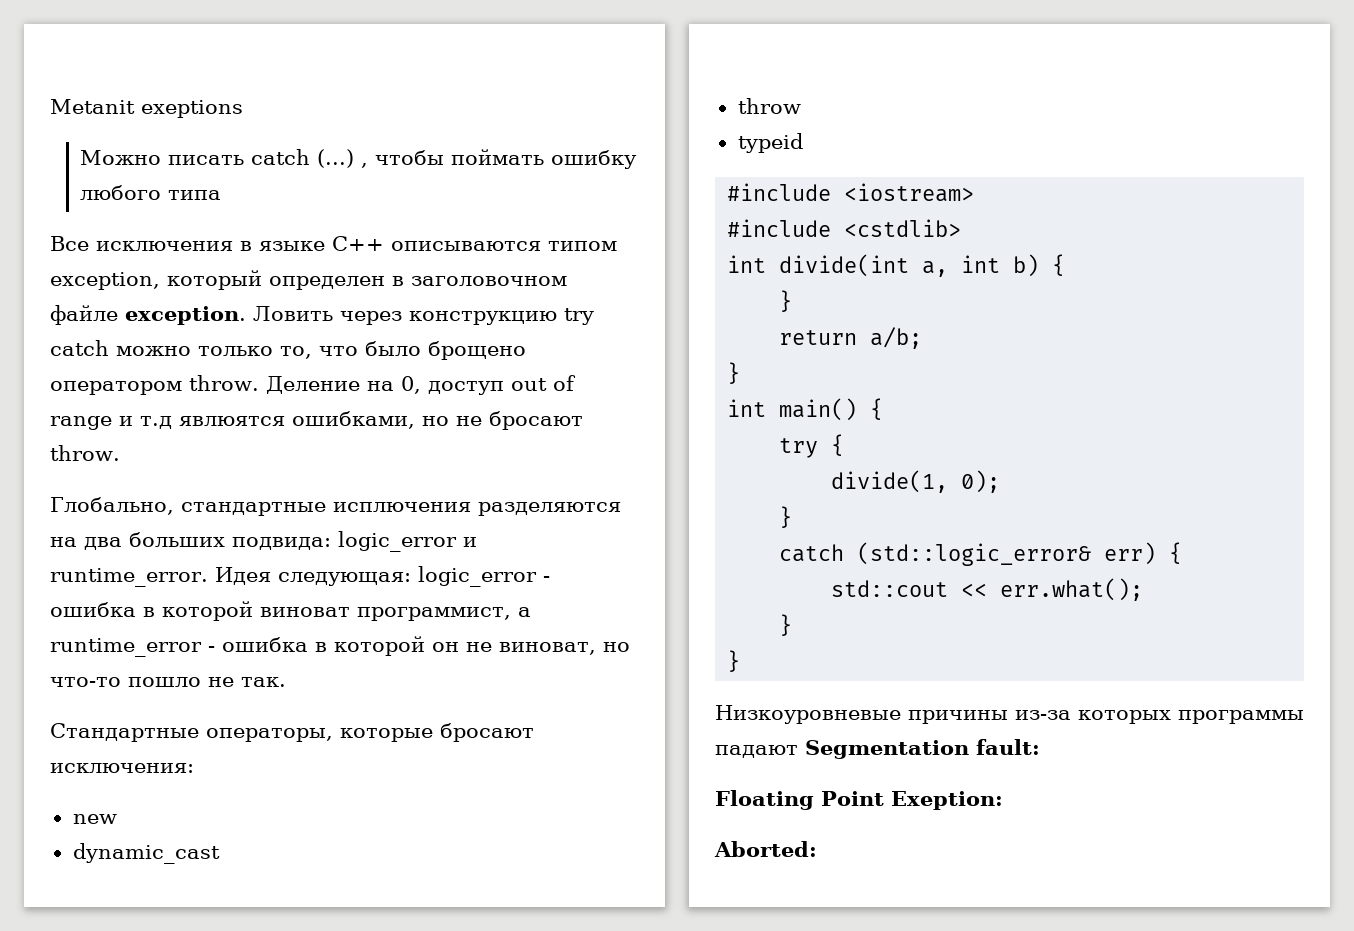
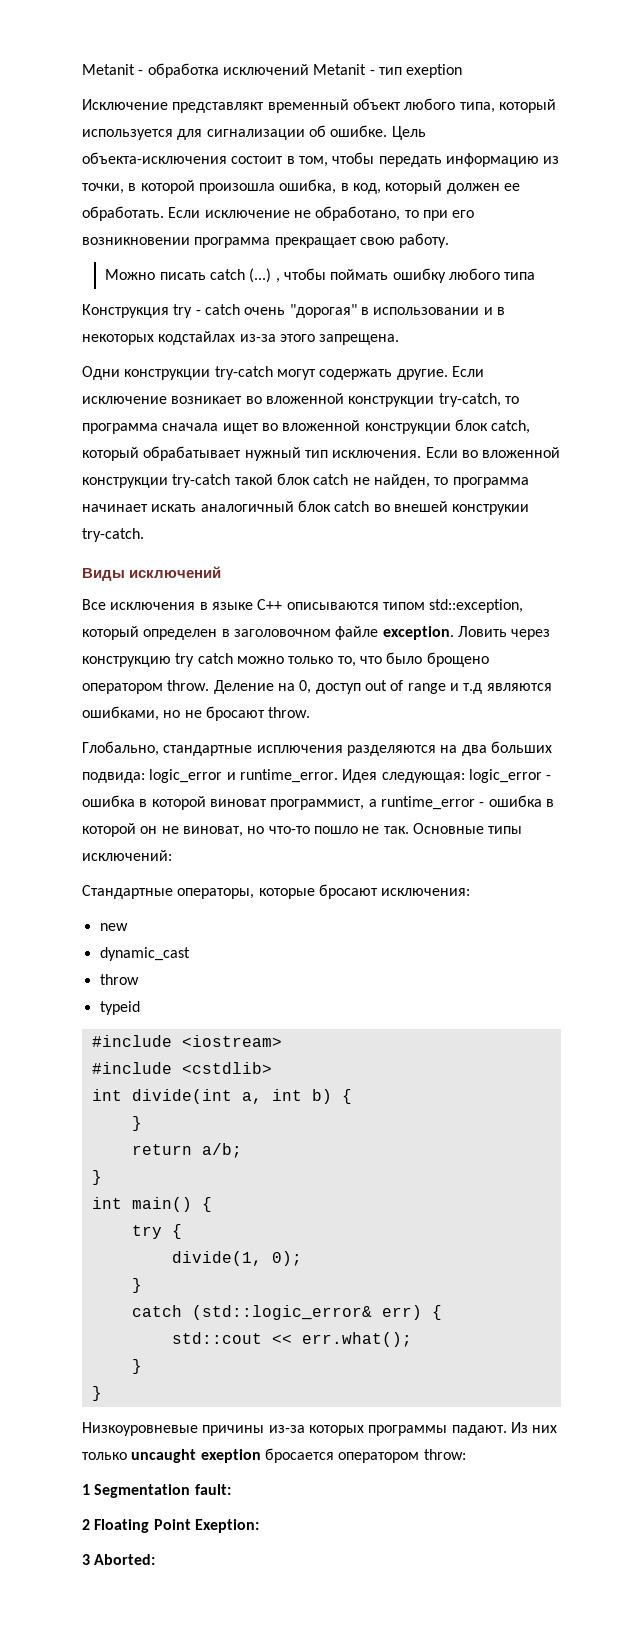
- Metanit exeptions
+ Metanit - обработка исключений Metanit - тип exeption
+ Исключение представлякт временный объект любого типа, который используется для сигнализации об ошибке. Цель объекта-исключения состоит в том, чтобы передать информацию из точки, в которой произошла ошибка, в код, который должен ее обработать. Если исключение не обработано, то при его возникновении программа прекращает свою работу.
+ Конструкция try - catch очень "дорогая" в использовании и в некоторых кодстайлах из-за этого запрещена.
+ Одни конструкции try-catch могут содержать другие. Если исключение возникает во вложенной конструкции try-catch, то программа сначала ищет во вложенной конструкции блок catch, который обрабатывает нужный тип исключения. Если во вложенной конструкции try-catch такой блок catch не найден, то программа начинает искать аналогичный блок catch во внешей конструкии try-catch.
+ Виды исключений
- Все исключения в языке C++ описываются типом exception, который определен в заголовочном файле exception.
+ Все исключения в языке C++ описываются типом std::exception, который определен в заголовочном файле exception.
- Деление на 0, доступ out of range и т.д явлюятся ошибками, но не бросают throw.
+ Деление на 0, доступ out of range и т.д являются ошибками, но не бросают throw.
+ Основные типы исключений:
- Низкоуровневые причины из-за которых программы падают Segmentation fault:
+ Низкоуровневые причины из-за которых программы падают. Из них только uncaught exeption бросается оператором throw:
+ 1 Segmentation fault:
- Floating Point Exeption:
+ 2 Floating Point Exeption:
- Aborted:
+ 3 Aborted:

